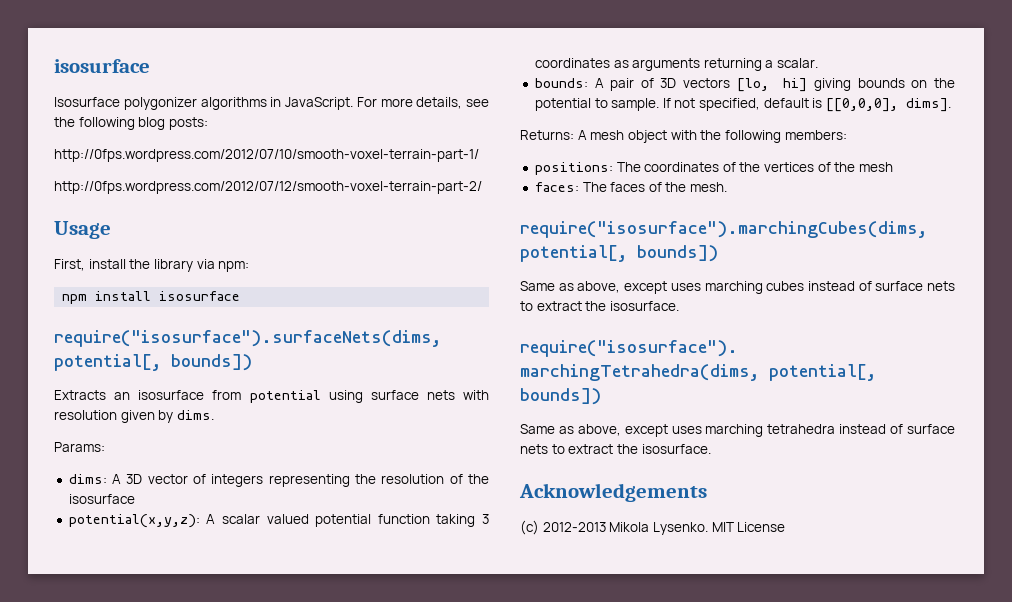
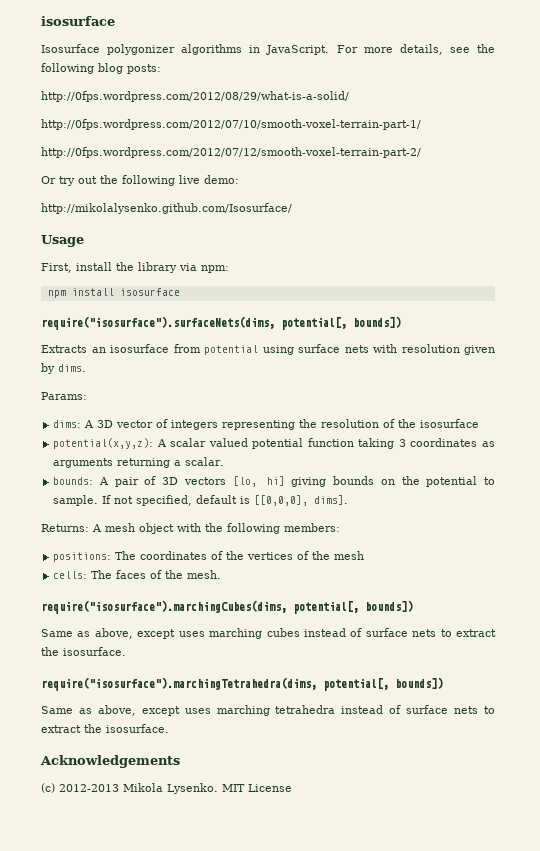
+ http://0fps.wordpress.com/2012/08/29/what-is-a-solid/
+ Or try out the following live demo:
+ http://mikolalysenko.github.com/Isosurface/
- faces: The faces of the mesh.
+ cells: The faces of the mesh.

